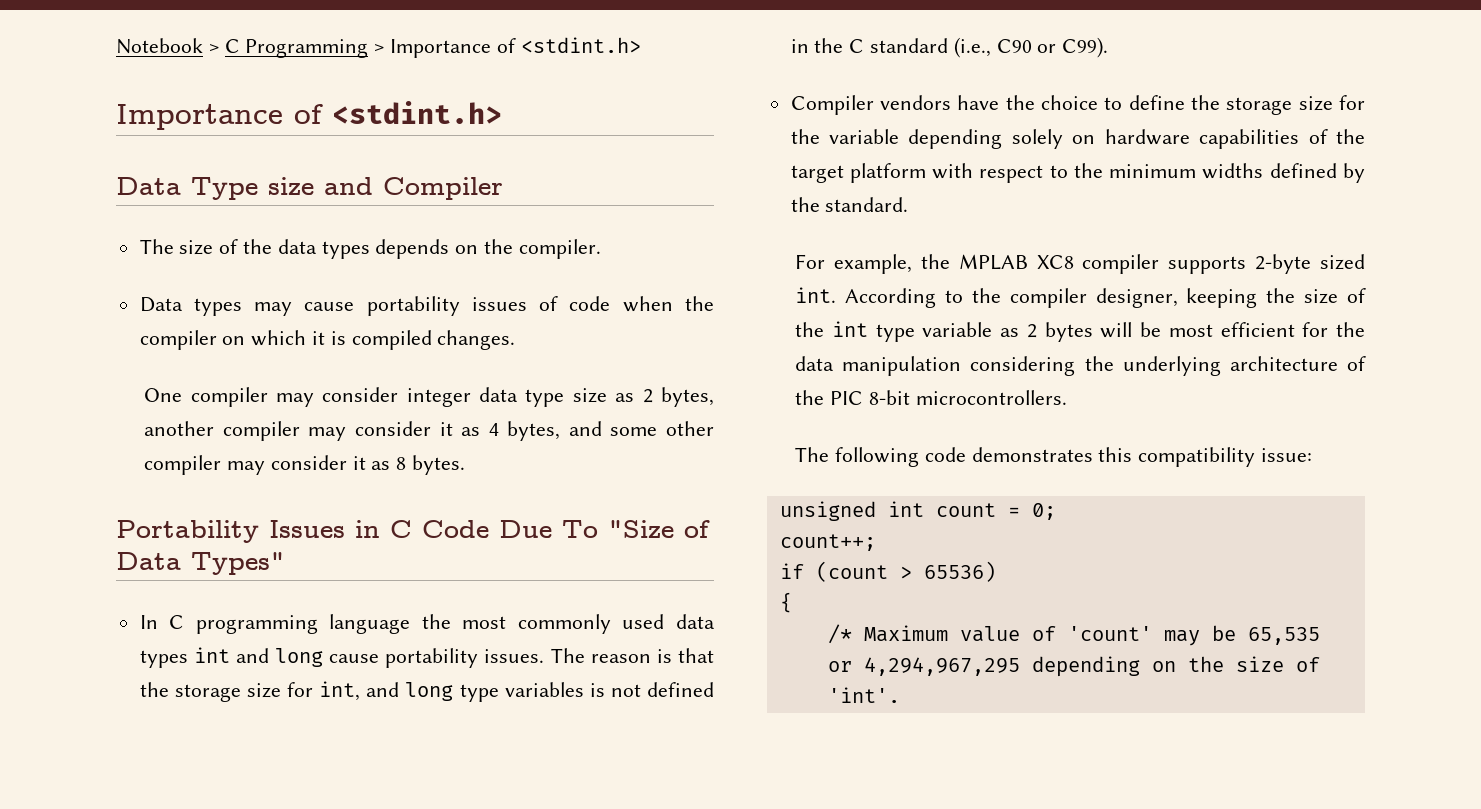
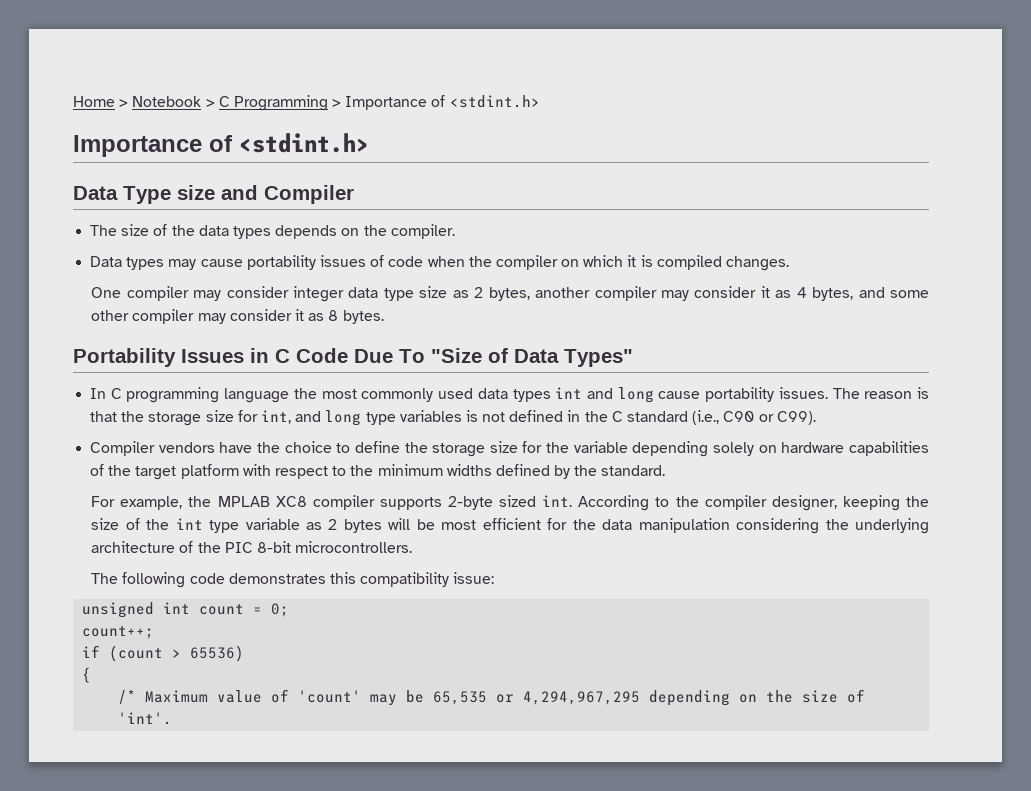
- Notebook > C Programming > Importance of <stdint.h>
+ Home > Notebook > C Programming > Importance of <stdint.h>

